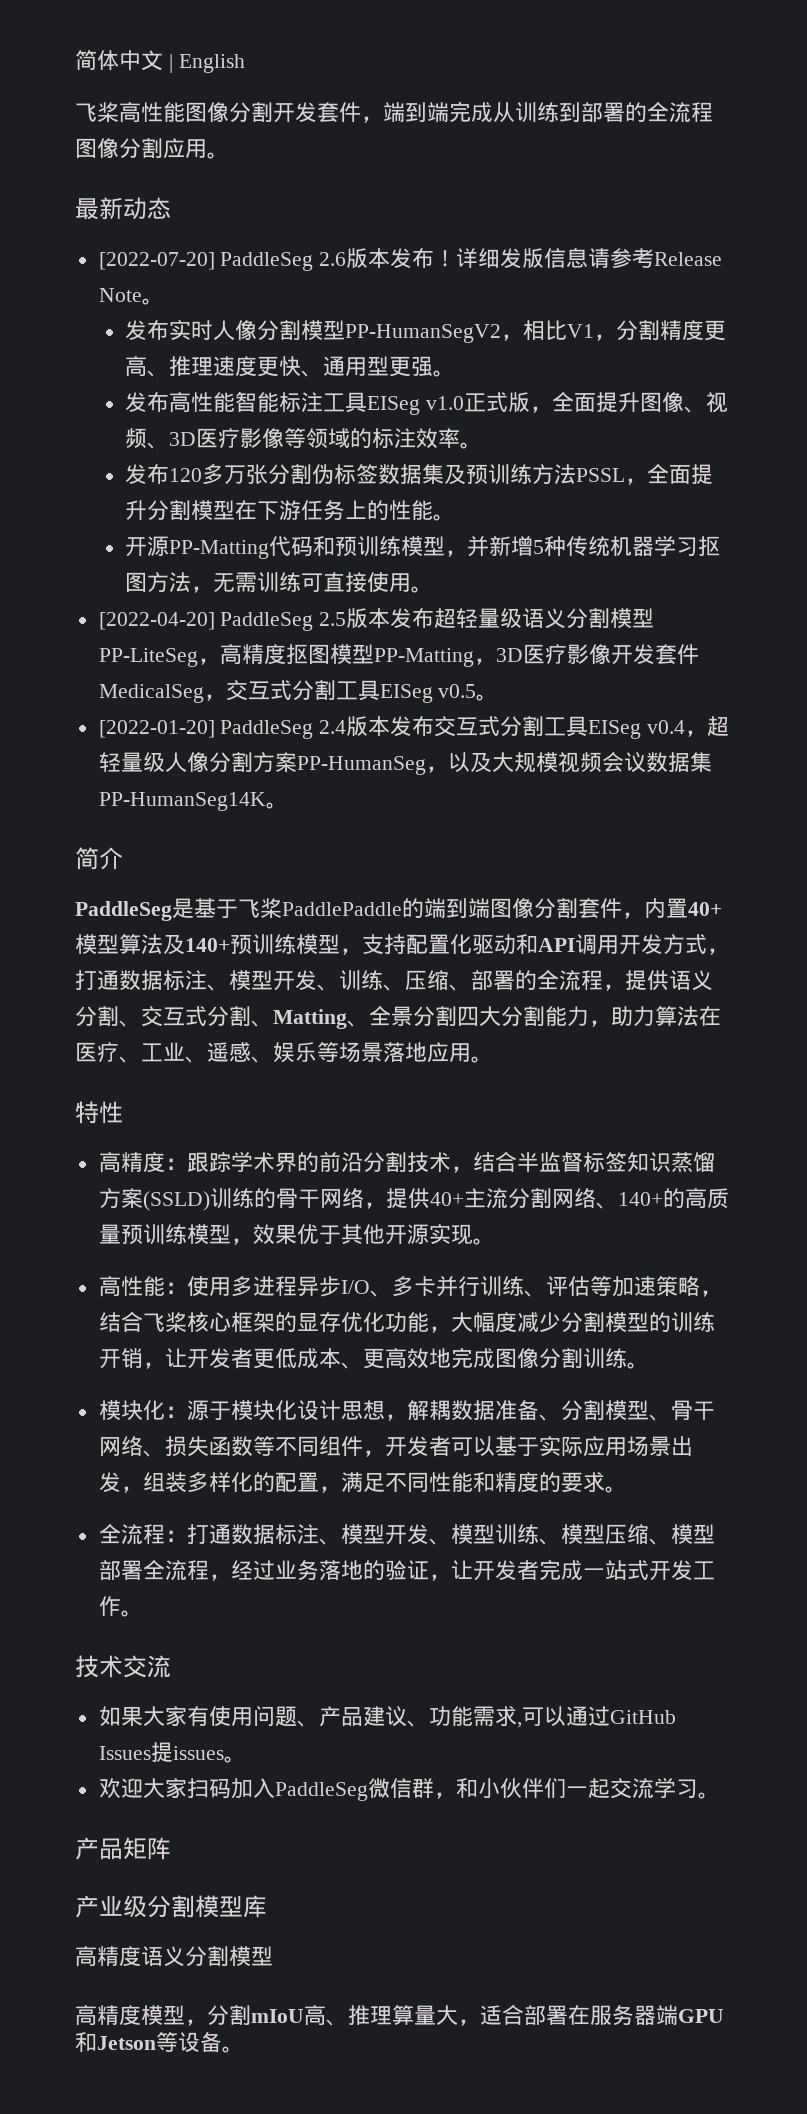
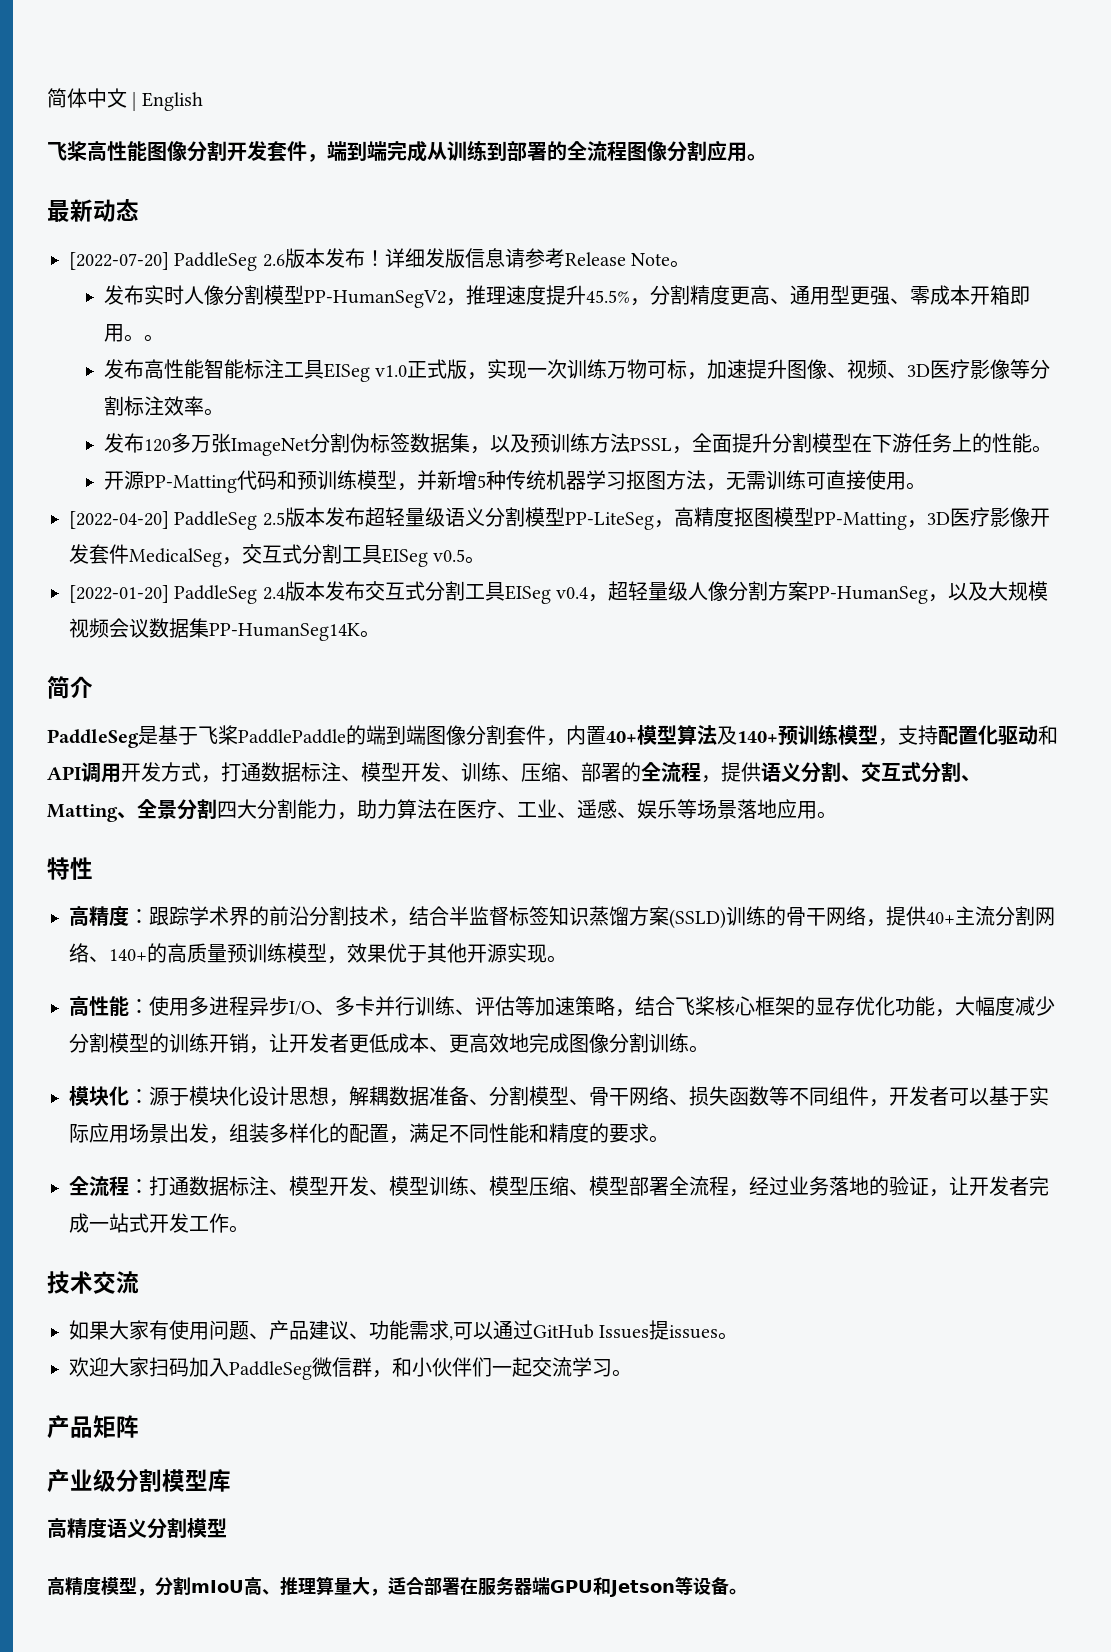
- 发布实时人像分割模型PP-HumanSegV2，相比V1，分割精度更高、推理速度更快、通用型更强。
+ 发布实时人像分割模型PP-HumanSegV2，推理速度提升45.5%，分割精度更高、通用型更强、零成本开箱即用。。
- 发布高性能智能标注工具EISeg v1.0正式版，全面提升图像、视频、3D医疗影像等领域的标注效率。
+ 发布高性能智能标注工具EISeg v1.0正式版，实现一次训练万物可标，加速提升图像、视频、3D医疗影像等分割标注效率。
- 发布120多万张分割伪标签数据集及预训练方法PSSL，全面提升分割模型在下游任务上的性能。
+ 发布120多万张ImageNet分割伪标签数据集，以及预训练方法PSSL，全面提升分割模型在下游任务上的性能。

